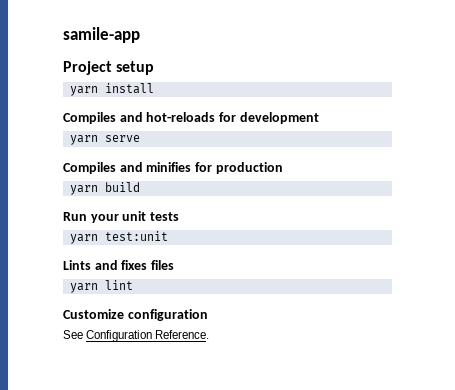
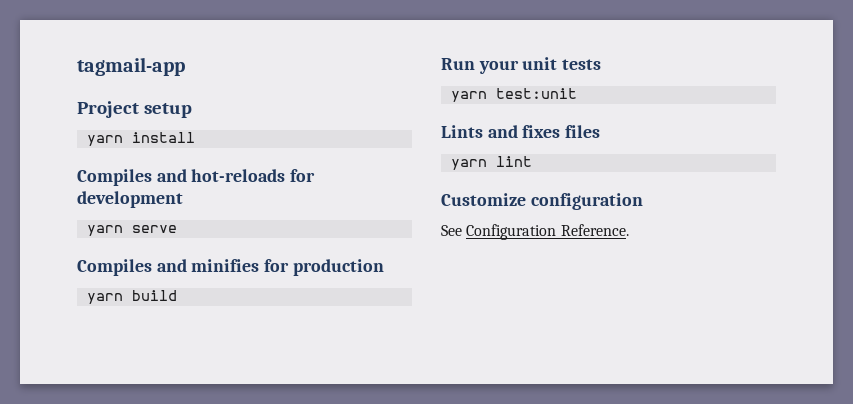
- samile-app
+ tagmail-app

